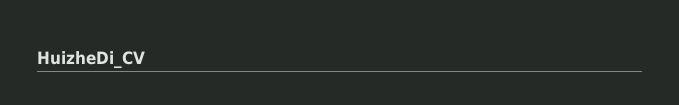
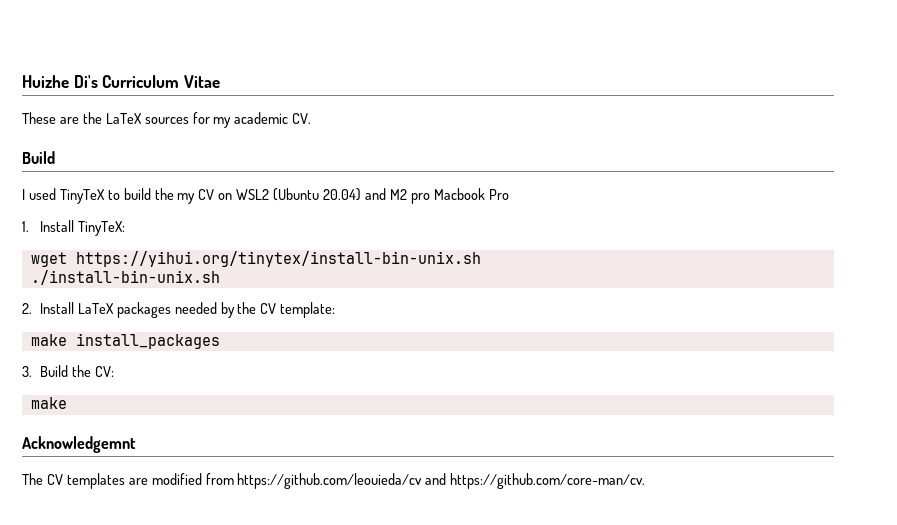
- HuizheDi_CV
+ Huizhe Di's Curriculum Vitae
+ These are the LaTeX sources for my academic CV.
+ Build
+ I used TinyTeX to build the my CV on WSL2 (Ubuntu 20.04) and M2 pro Macbook Pro
+ 1. Install TinyTeX:
+ wget https://yihui.org/tinytex/install-bin-unix.sh
+ ./install-bin-unix.sh
+ 2. Install LaTeX packages needed by the CV template:
+ make install_packages
+ 3. Build the CV:
+ make
+ Acknowledgemnt
+ The CV templates are modified from https://github.com/leouieda/cv and https://github.com/core-man/cv.

